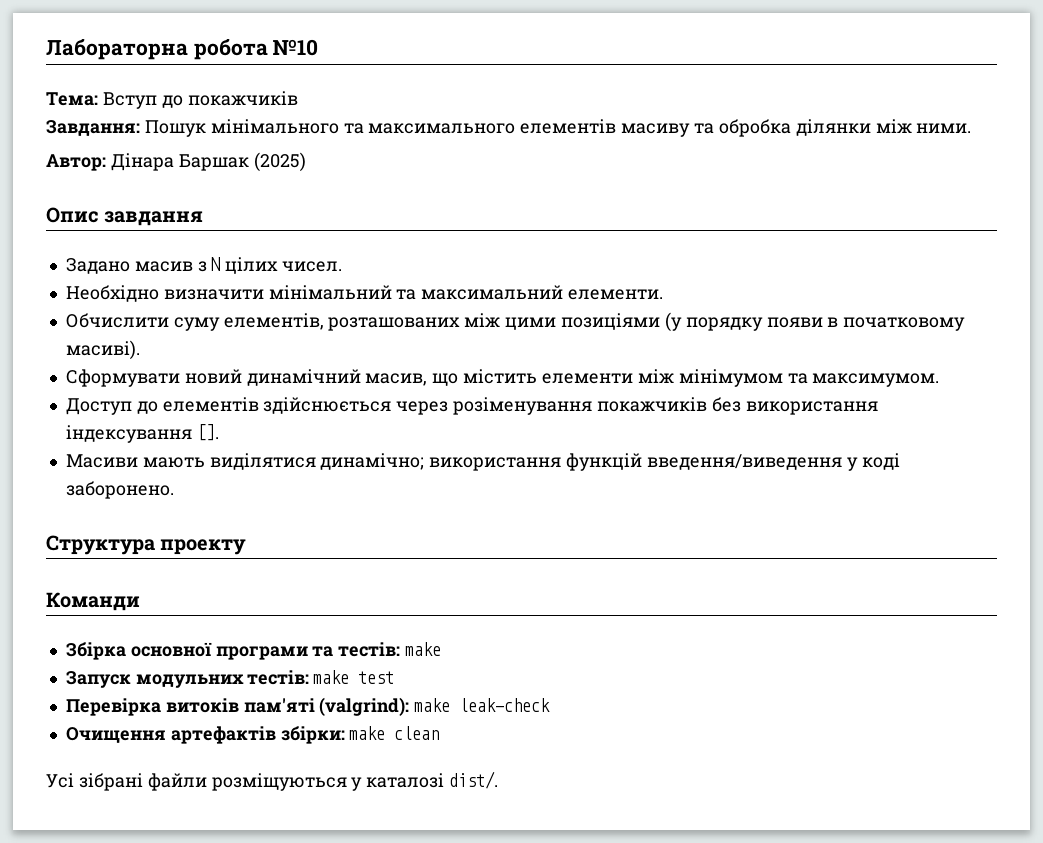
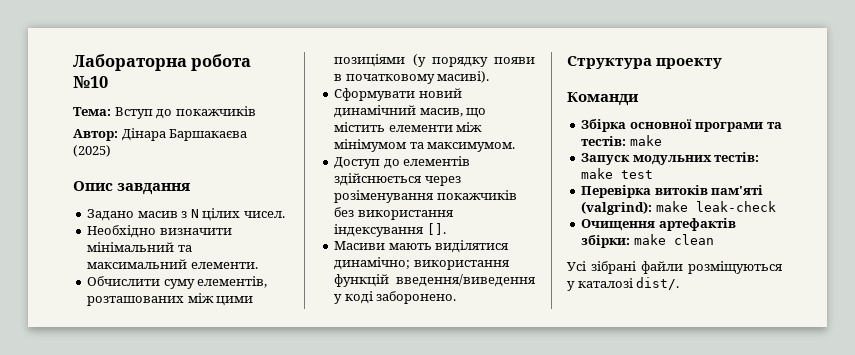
- Завдання: Пошук мінімального та максимального елементів масиву та обробка ділянки між ними.
- Автор: Дінара Баршак (2025)
+ Автор: Дінара Баршакаєва (2025)

